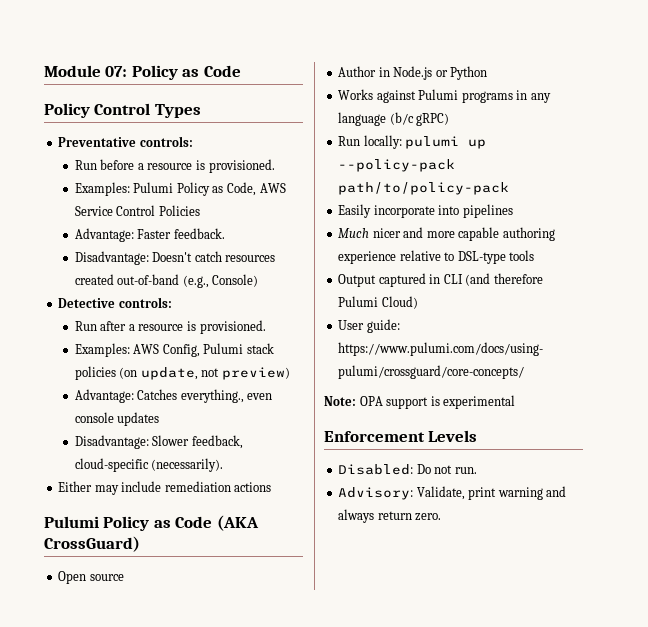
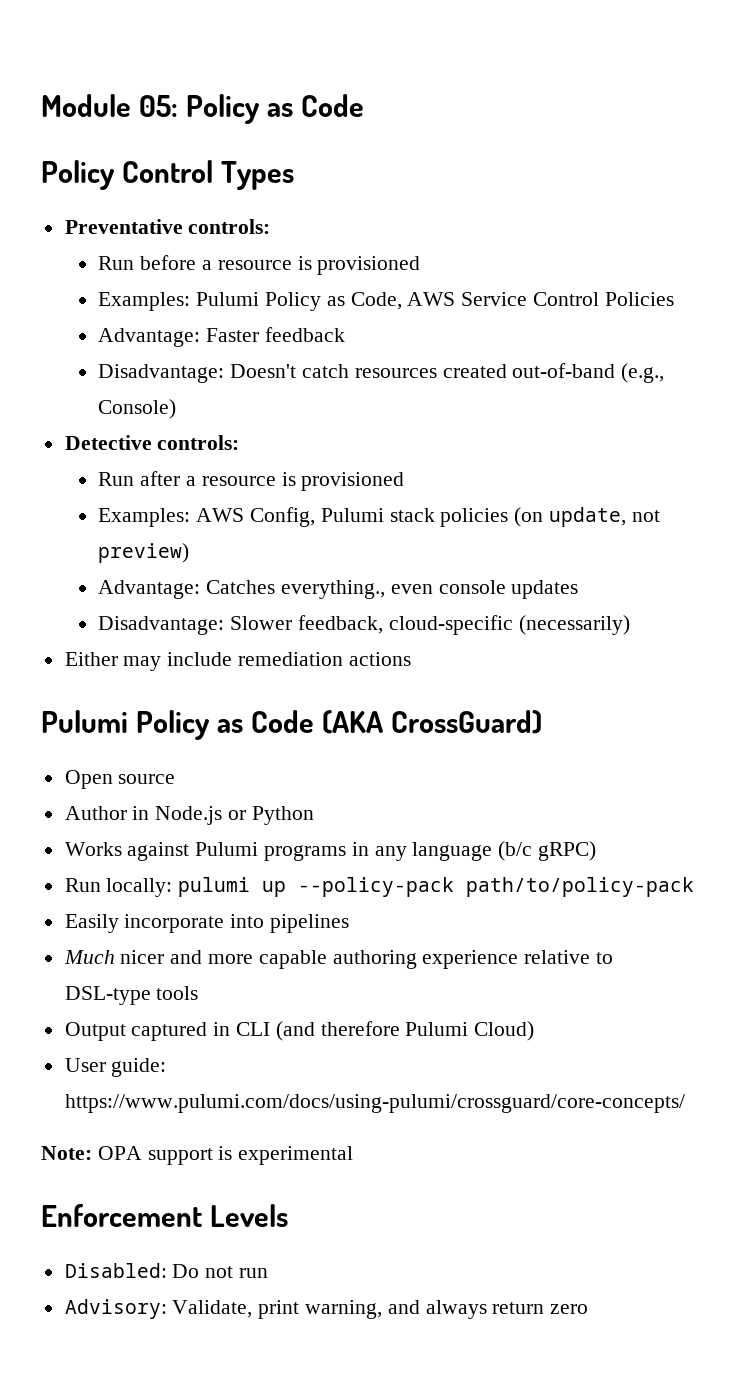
- Module 07: Policy as Code
+ Module 05: Policy as Code
- Run before a resource is provisioned.
+ Run before a resource is provisioned
- Advantage: Faster feedback.
+ Advantage: Faster feedback
- Run after a resource is provisioned.
+ Run after a resource is provisioned
- Disadvantage: Slower feedback, cloud-specific (necessarily).
+ Disadvantage: Slower feedback, cloud-specific (necessarily)
- Disabled: Do not run.
+ Disabled: Do not run
- Advisory: Validate, print warning and always return zero.
+ Advisory: Validate, print warning, and always return zero

